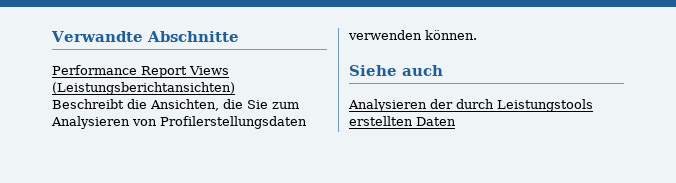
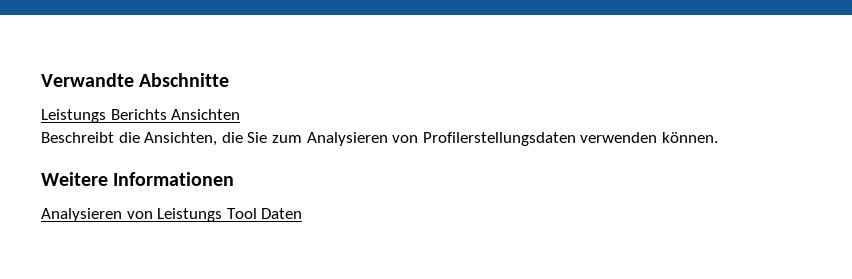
- Performance Report Views (Leistungsberichtansichten)
+ Leistungs Berichts Ansichten
- Siehe auch
- Analysieren der durch Leistungstools erstellten Daten
+ Weitere Informationen
+ Analysieren von Leistungs Tool Daten

